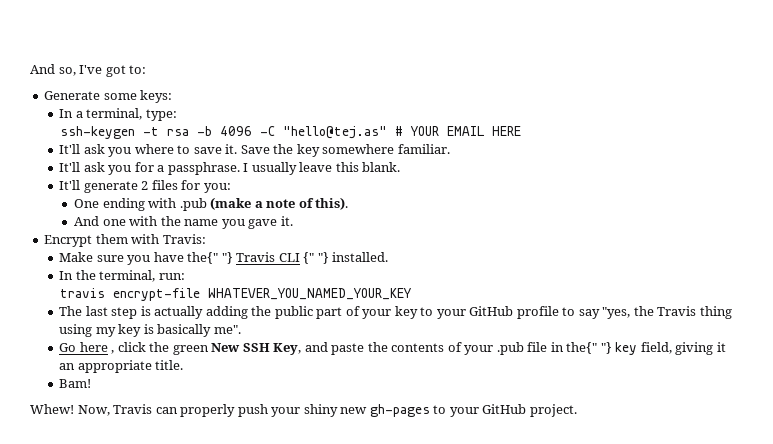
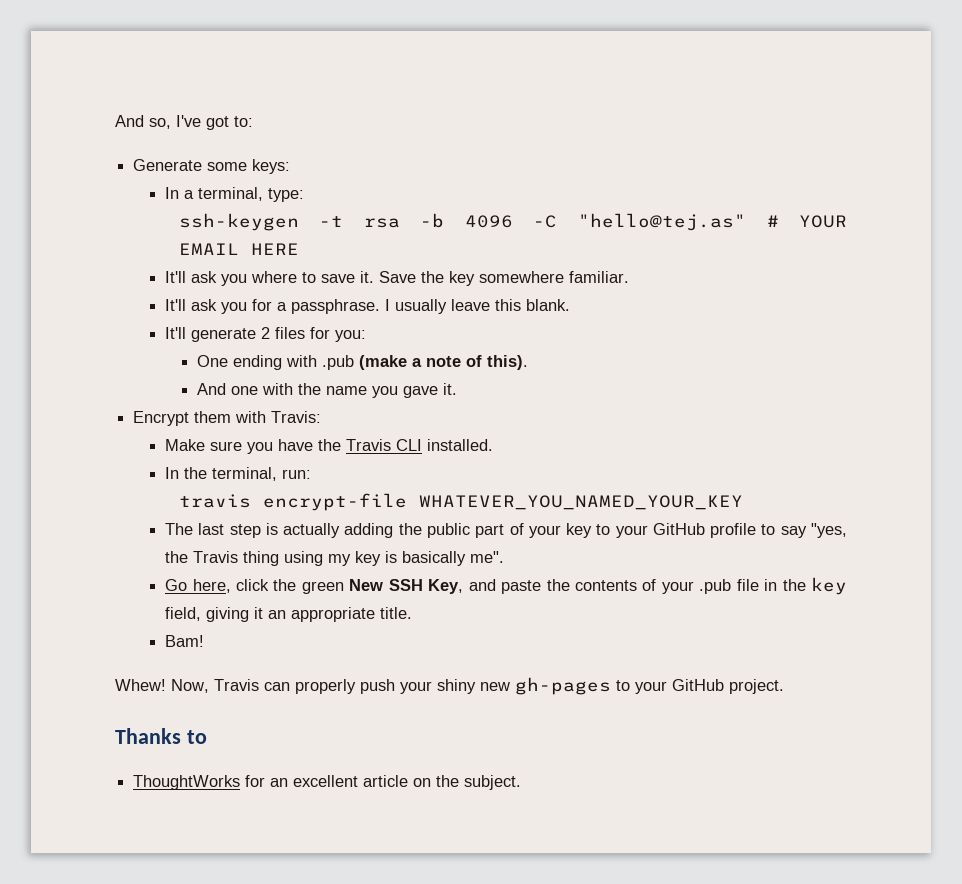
- Make sure you have the{" "} Travis CLI {" "} installed.
+ Make sure you have the Travis CLI installed.
- Go here , click the green New SSH Key, and paste the contents of your .pub file in the{" "} key field, giving it an appropriate title.
+ Go here, click the green New SSH Key, and paste the contents of your .pub file in the key field, giving it an appropriate title.
+ Thanks to
+ ThoughtWorks for an excellent article on the subject.

